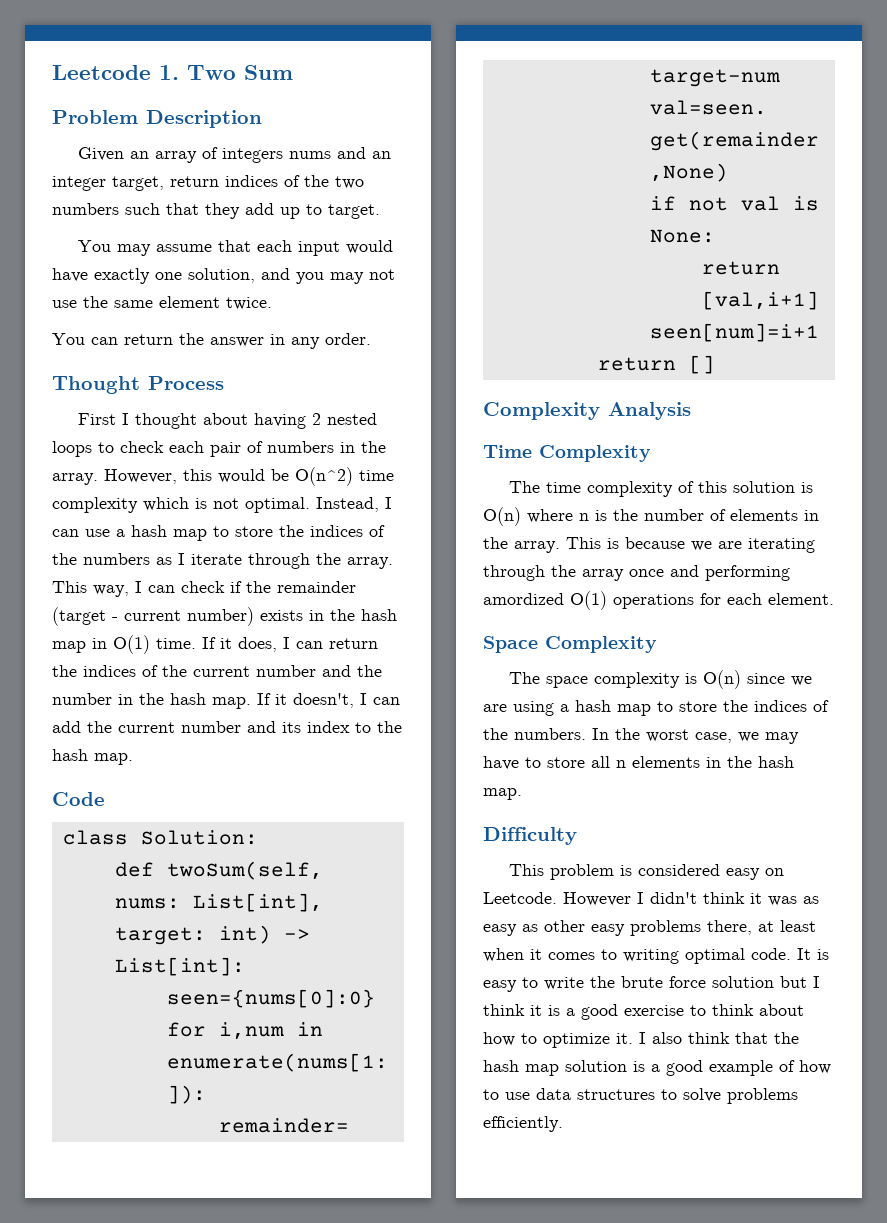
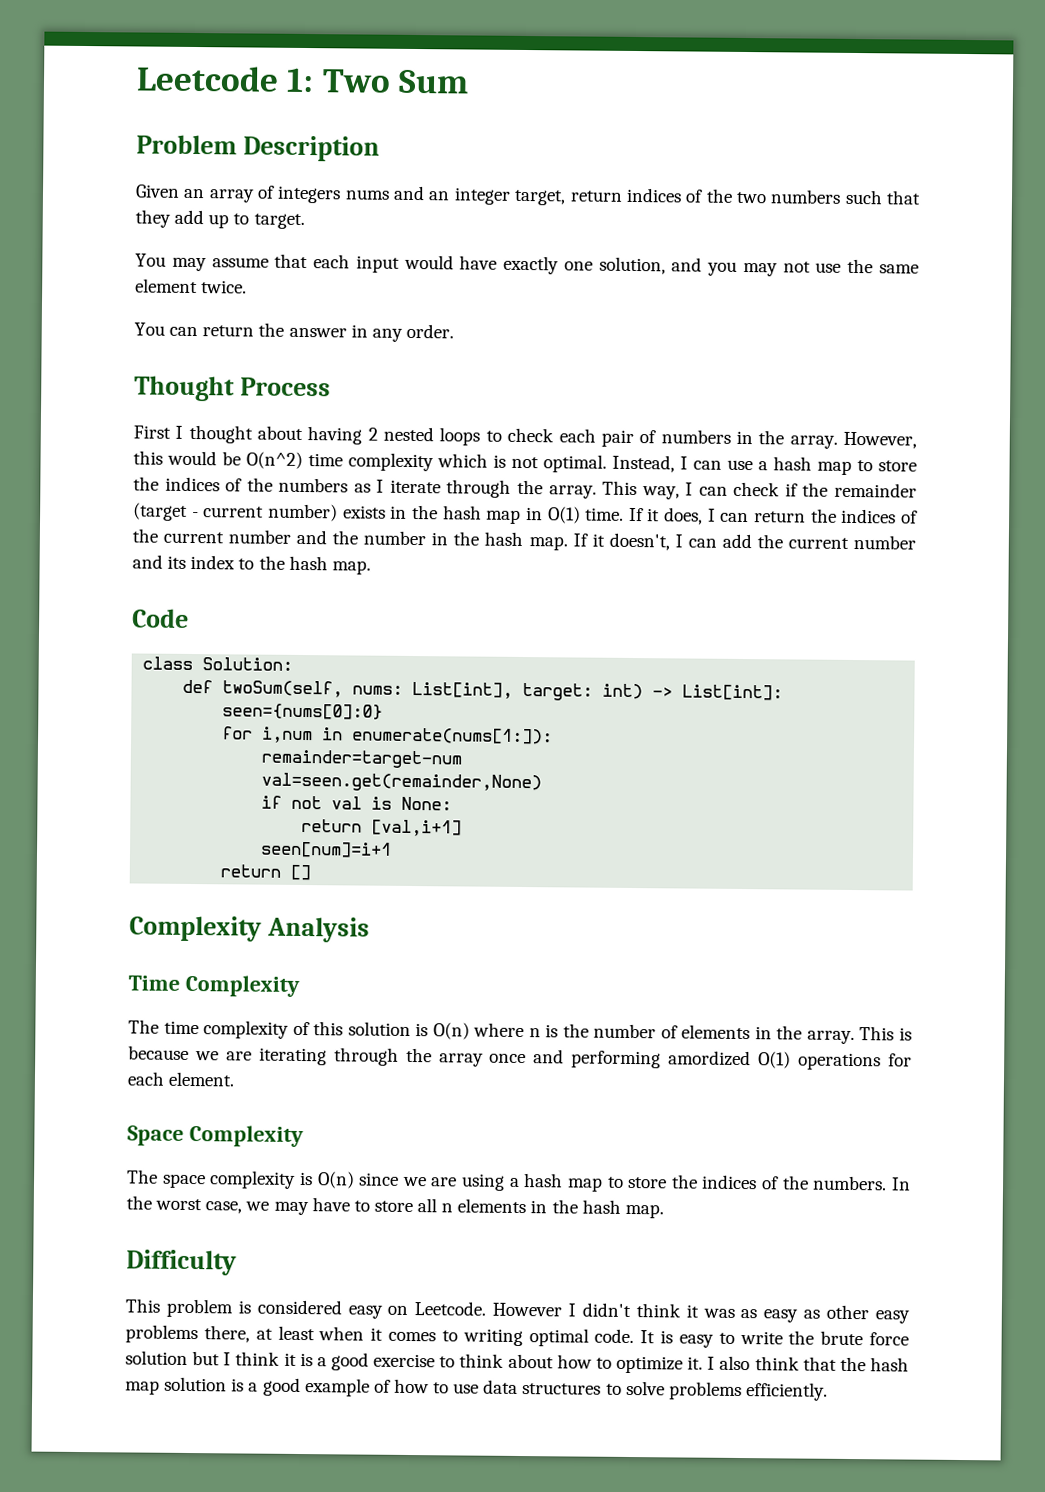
- Leetcode 1. Two Sum
+ Leetcode 1: Two Sum

